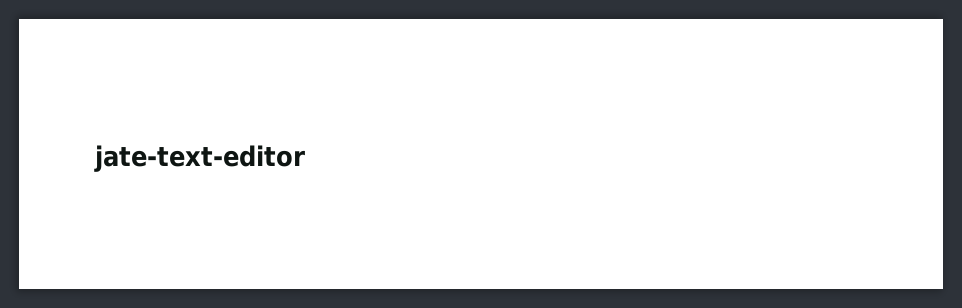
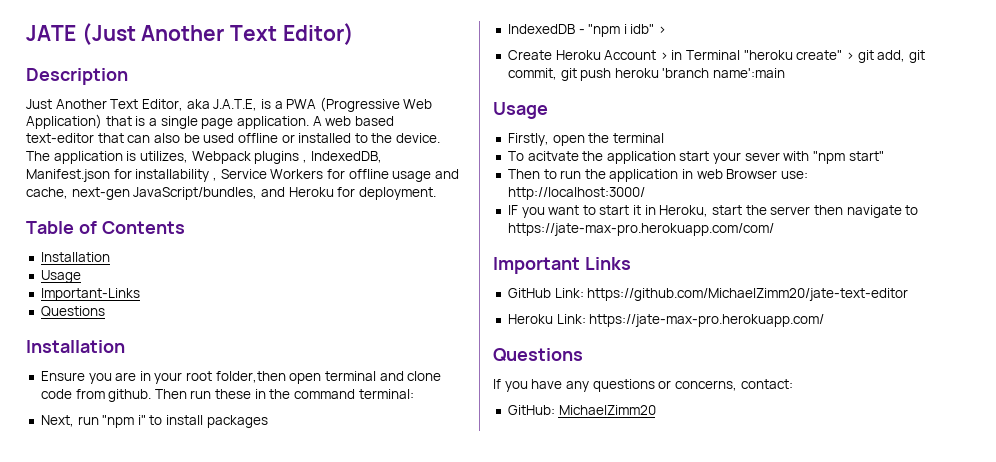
- jate-text-editor
+ JATE (Just Another Text Editor)
+ Description
+ Just Another Text Editor, aka J.A.T.E, is a PWA (Progressive Web Application) that is a single page application. A web based text-editor that can also be used offline or installed to the device. The application is utilizes, Webpack plugins , IndexedDB, Manifest.json for installability , Service Workers for offline usage and cache, next-gen JavaScript/bundles, and Heroku for deployment.
+ Table of Contents
+ Installation
+ Usage
+ Important-Links
+ Questions
+ Installation
+ Ensure you are in your root folder,then open terminal and clone code from github. Then run these in the command terminal:
+ Next, run "npm i" to install packages
+ IndexedDB - "npm i idb" >
+ Create Heroku Account > in Terminal "heroku create" > git add, git commit, git push heroku 'branch name':main
+ Usage
+ Firstly, open the terminal
+ To acitvate the application start your sever with "npm start"
+ Then to run the application in web Browser use: http://localhost:3000/
+ IF you want to start it in Heroku, start the server then navigate to https://jate-max-pro.herokuapp.com/com/
+ Important Links
+ GitHub Link: https://github.com/MichaelZimm20/jate-text-editor
+ Heroku Link: https://jate-max-pro.herokuapp.com/
+ Questions
+ If you have any questions or concerns, contact:
+ GitHub: MichaelZimm20

